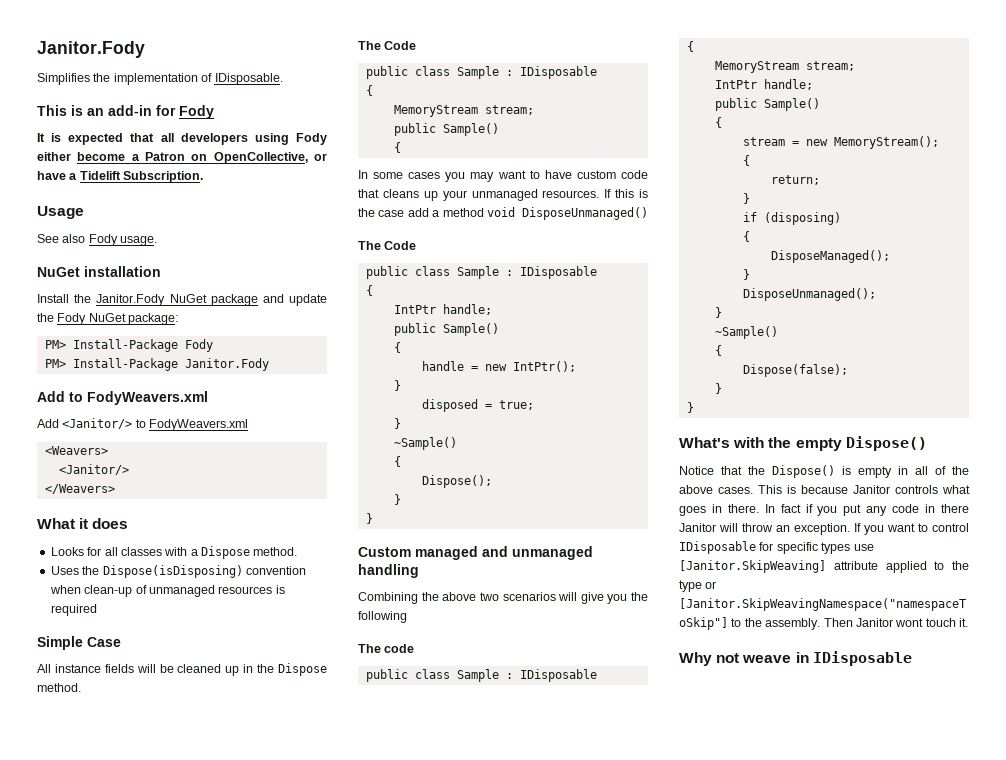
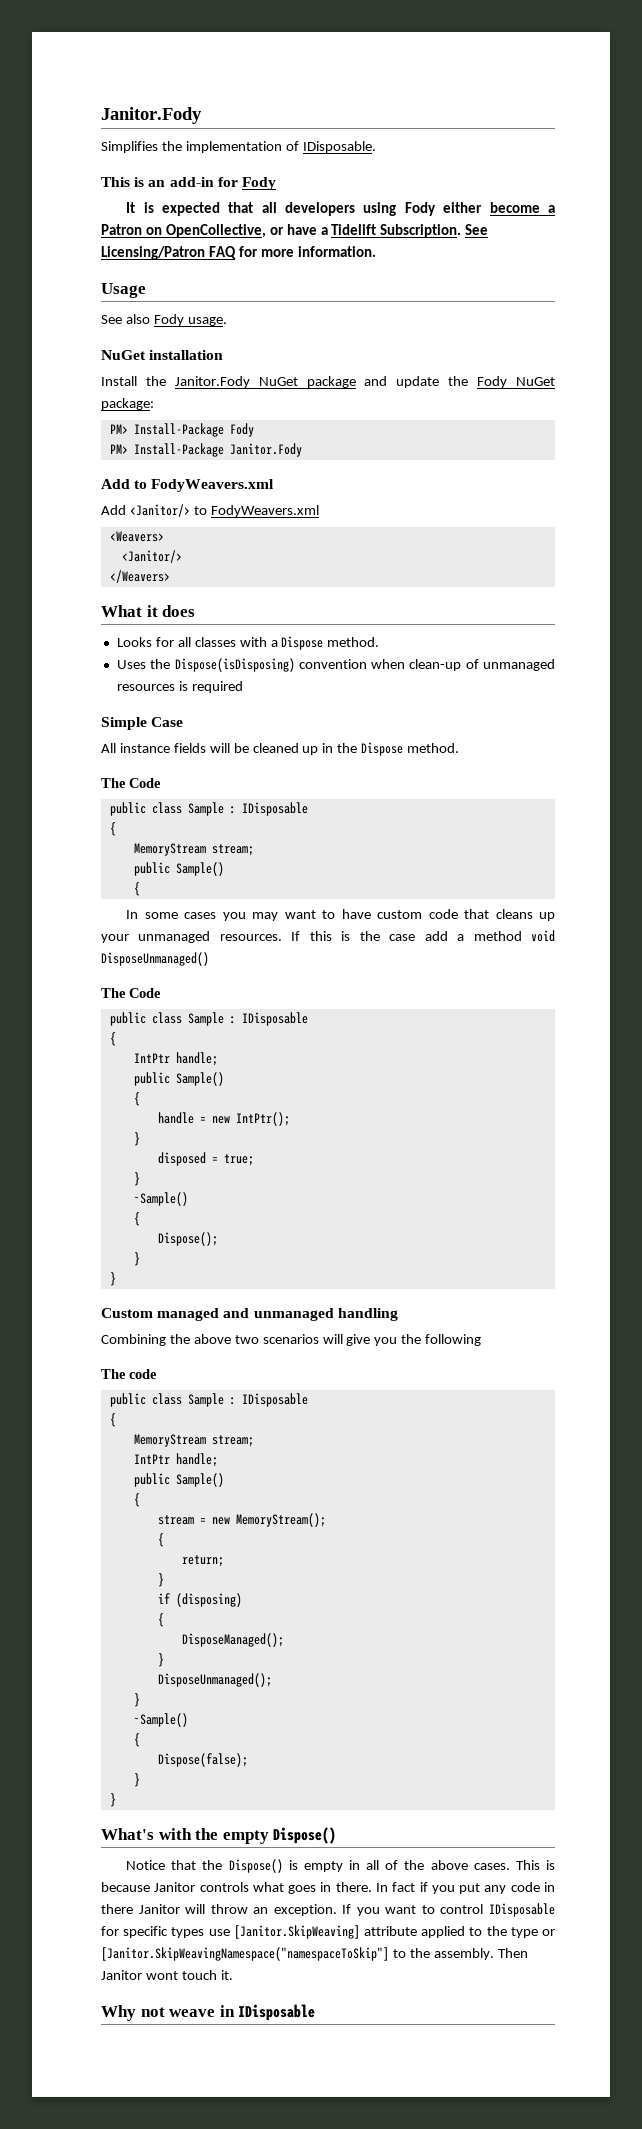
+ See Licensing/Patron FAQ for more information.

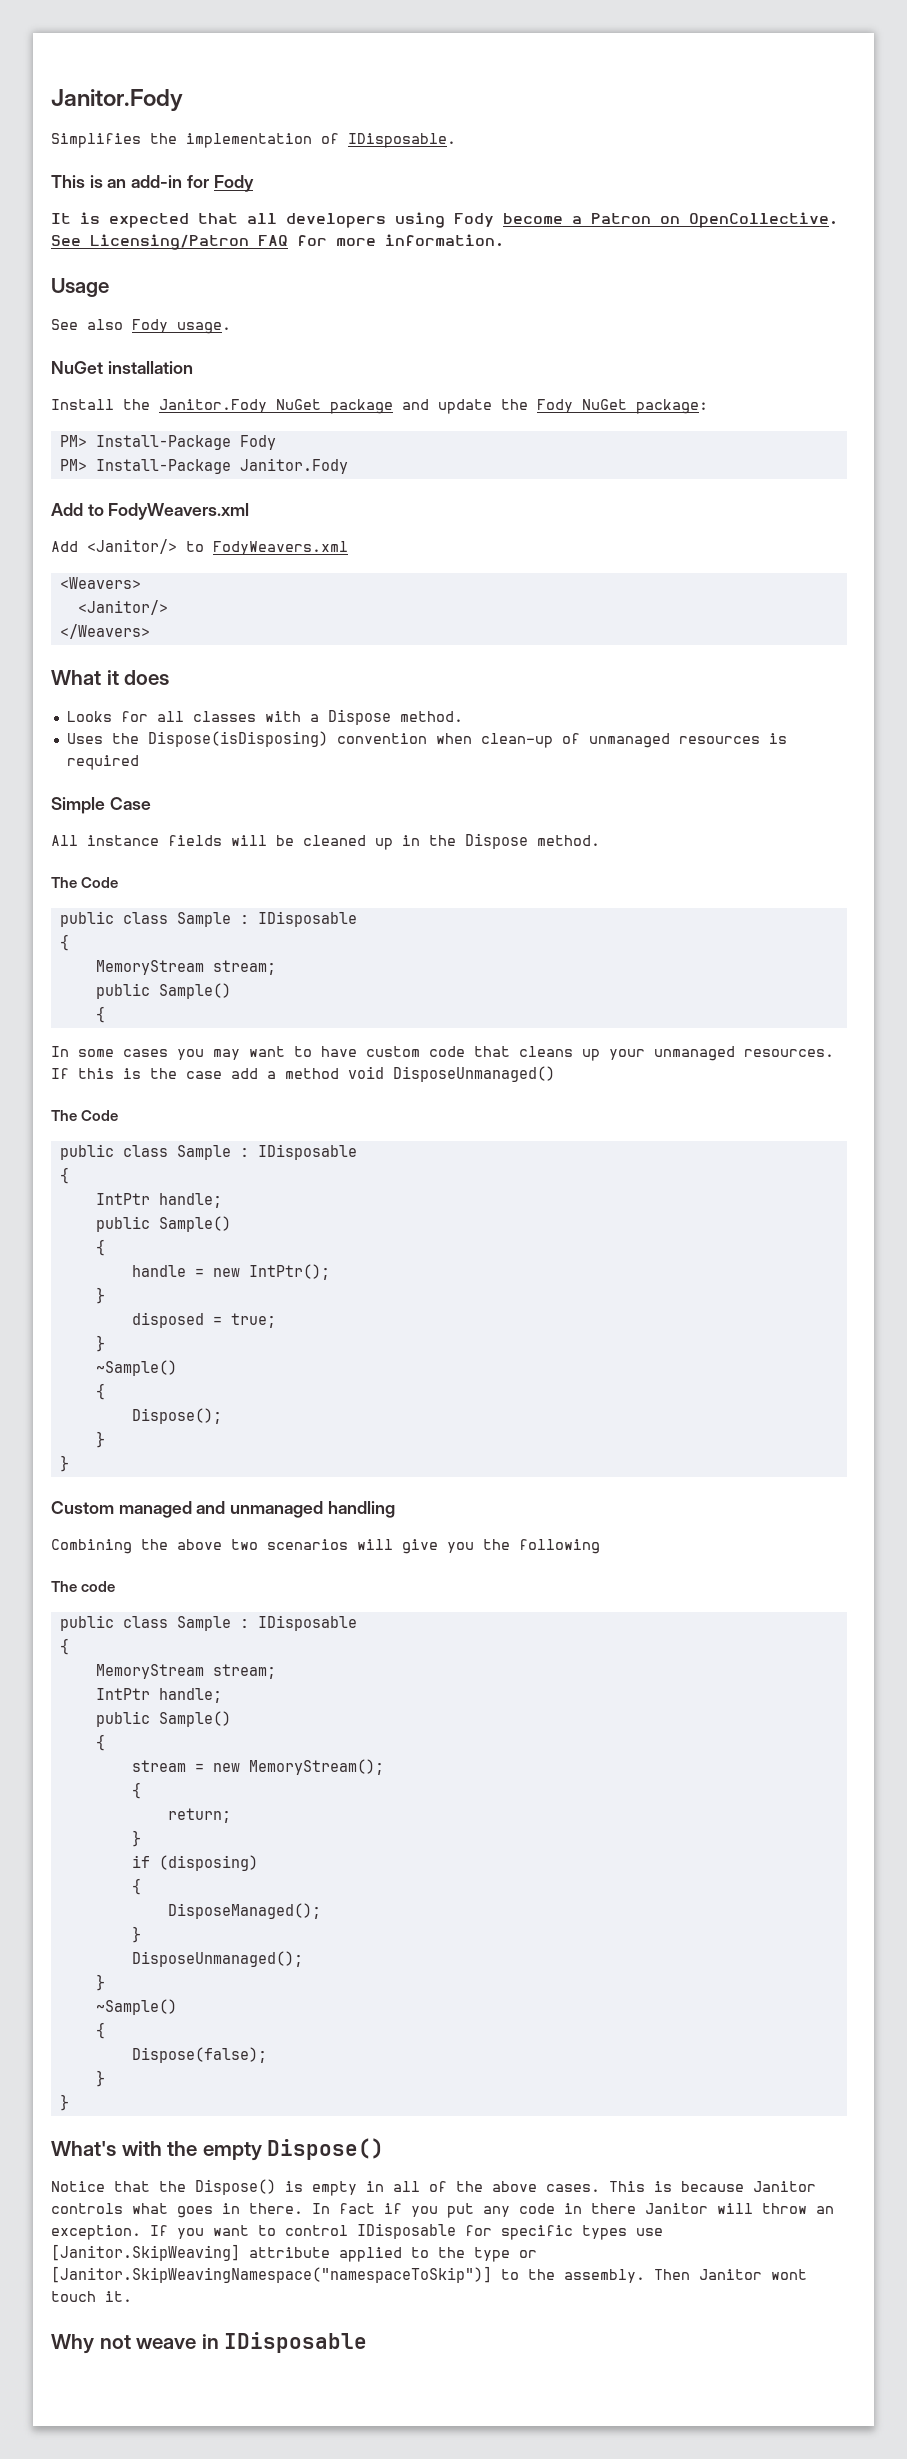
- It is expected that all developers using Fody either become a Patron on OpenCollective, or have a Tidelift Subscription.
+ It is expected that all developers using Fody become a Patron on OpenCollective.
- If you want to control IDisposable for specific types use [Janitor.SkipWeaving] attribute applied to the type or [Janitor.SkipWeavingNamespace("namespaceToSkip"] to the assembly.
+ If you want to control IDisposable for specific types use [Janitor.SkipWeaving] attribute applied to the type or [Janitor.SkipWeavingNamespace("namespaceToSkip")] to the assembly.

